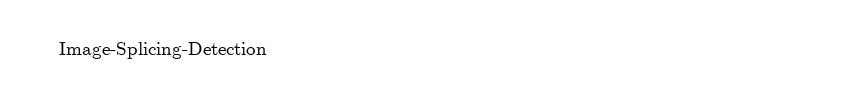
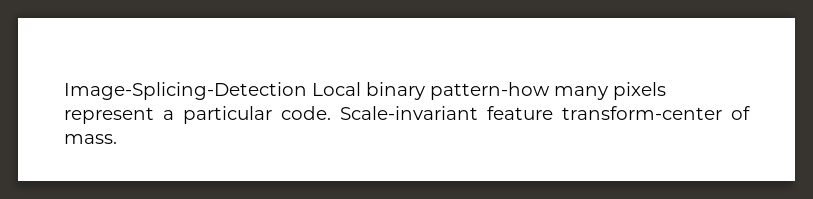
- Image-Splicing-Detection
+ Image-Splicing-Detection Local binary pattern-how many pixels represent a particular code. Scale-invariant feature transform-center of mass.

